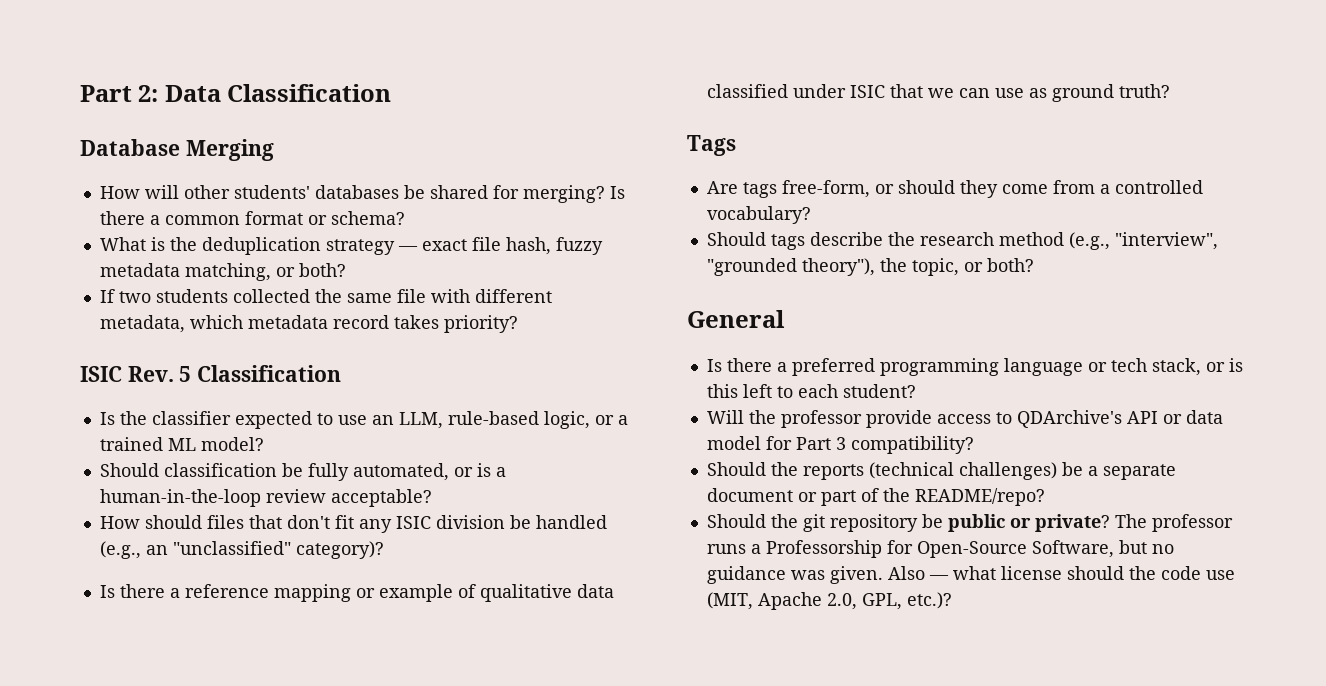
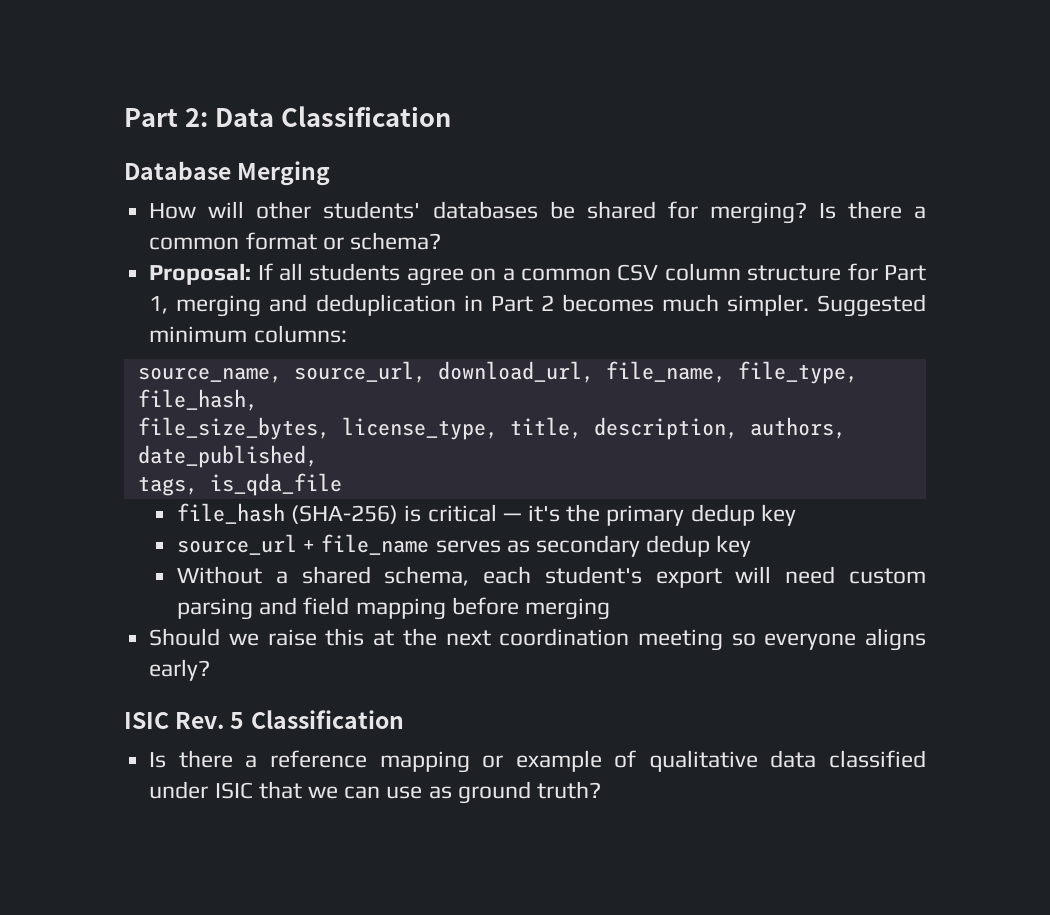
- What is the deduplication strategy — exact file hash, fuzzy metadata matching, or both?
- If two students collected the same file with different metadata, which metadata record takes priority?
+ Proposal: If all students agree on a common CSV column structure for Part 1, merging and deduplication in Part 2 becomes much simpler. Suggested minimum columns:
+ source_name, source_url, download_url, file_name, file_type, file_hash,
+ file_size_bytes, license_type, title, description, authors, date_published,
+ tags, is_qda_file
+ file_hash (SHA-256) is critical — it's the primary dedup key
+ source_url + file_name serves as secondary dedup key
+ Without a shared schema, each student's export will need custom parsing and field mapping before merging
+ Should we raise this at the next coordination meeting so everyone aligns early?
  ISIC Rev. 5 Classification
- Is the classifier expected to use an LLM, rule-based logic, or a trained ML model?
- Should classification be fully automated, or is a human-in-the-loop review acceptable?
- How should files that don't fit any ISIC division be handled (e.g., an "unclassified" category)?
- Tags
- Are tags free-form, or should they come from a controlled vocabulary?
- Should tags describe the research method (e.g., "interview", "grounded theory"), the topic, or both?
- General
- Is there a preferred programming language or tech stack, or is this left to each student?
- Will the professor provide access to QDArchive's API or data model for Part 3 compatibility?
- Should the reports (technical challenges) be a separate document or part of the README/repo?
- Should the git repository be public or private? The professor runs a Professorship for Open-Source Software, but no guidance was given. Also — what license should the code use (MIT, Apache 2.0, GPL, etc.)?

